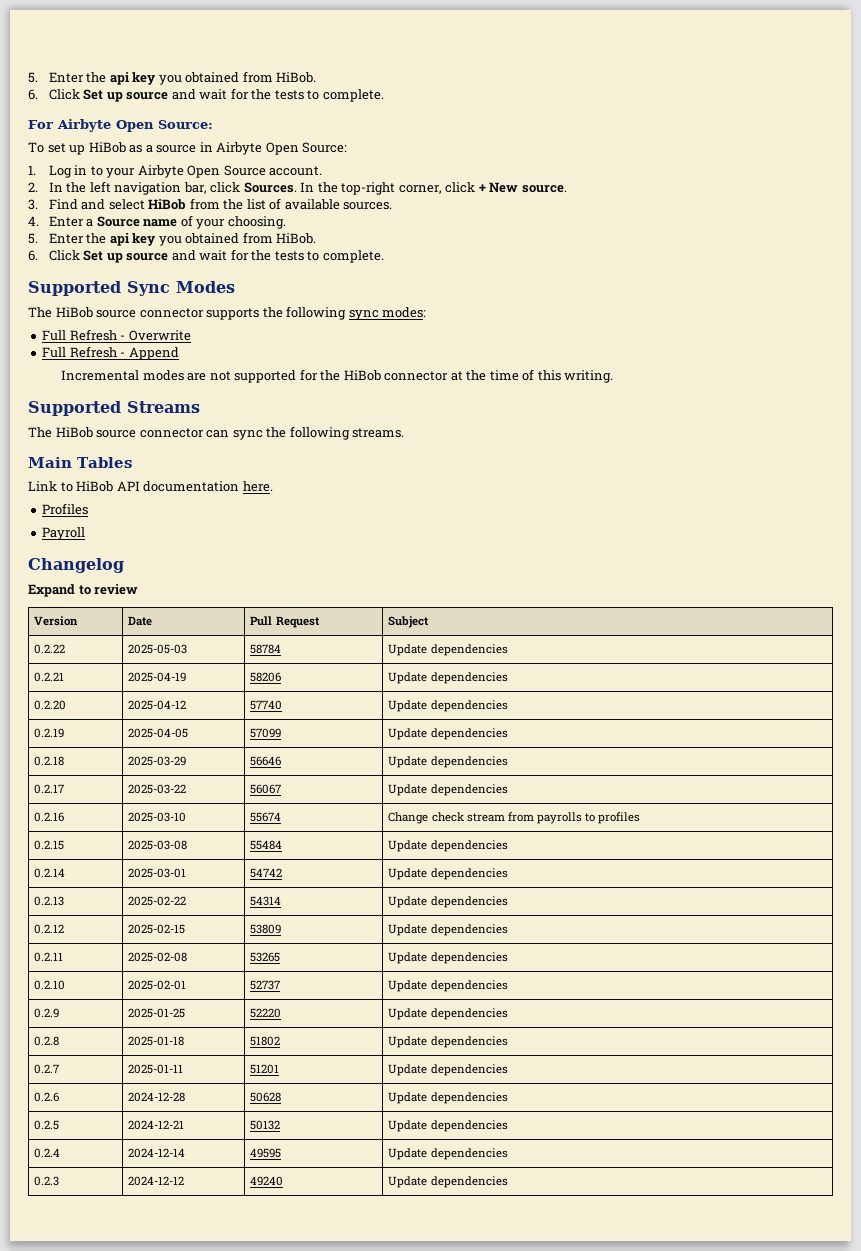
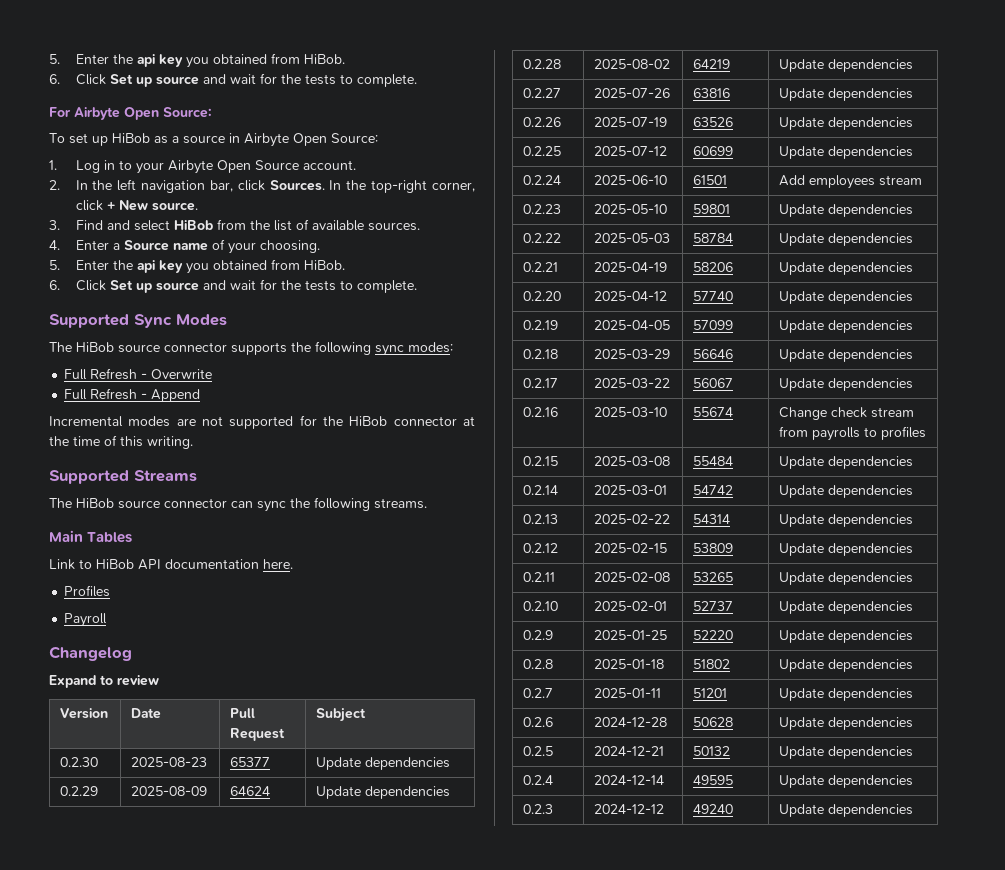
+ 0.2.30 | 2025-08-23 | 65377 | Update dependencies
+ 0.2.29 | 2025-08-09 | 64624 | Update dependencies
+ 0.2.28 | 2025-08-02 | 64219 | Update dependencies
+ 0.2.27 | 2025-07-26 | 63816 | Update dependencies
+ 0.2.26 | 2025-07-19 | 63526 | Update dependencies
+ 0.2.25 | 2025-07-12 | 60699 | Update dependencies
+ 0.2.24 | 2025-06-10 | 61501 | Add employees stream
+ 0.2.23 | 2025-05-10 | 59801 | Update dependencies

